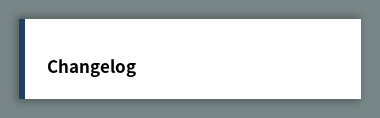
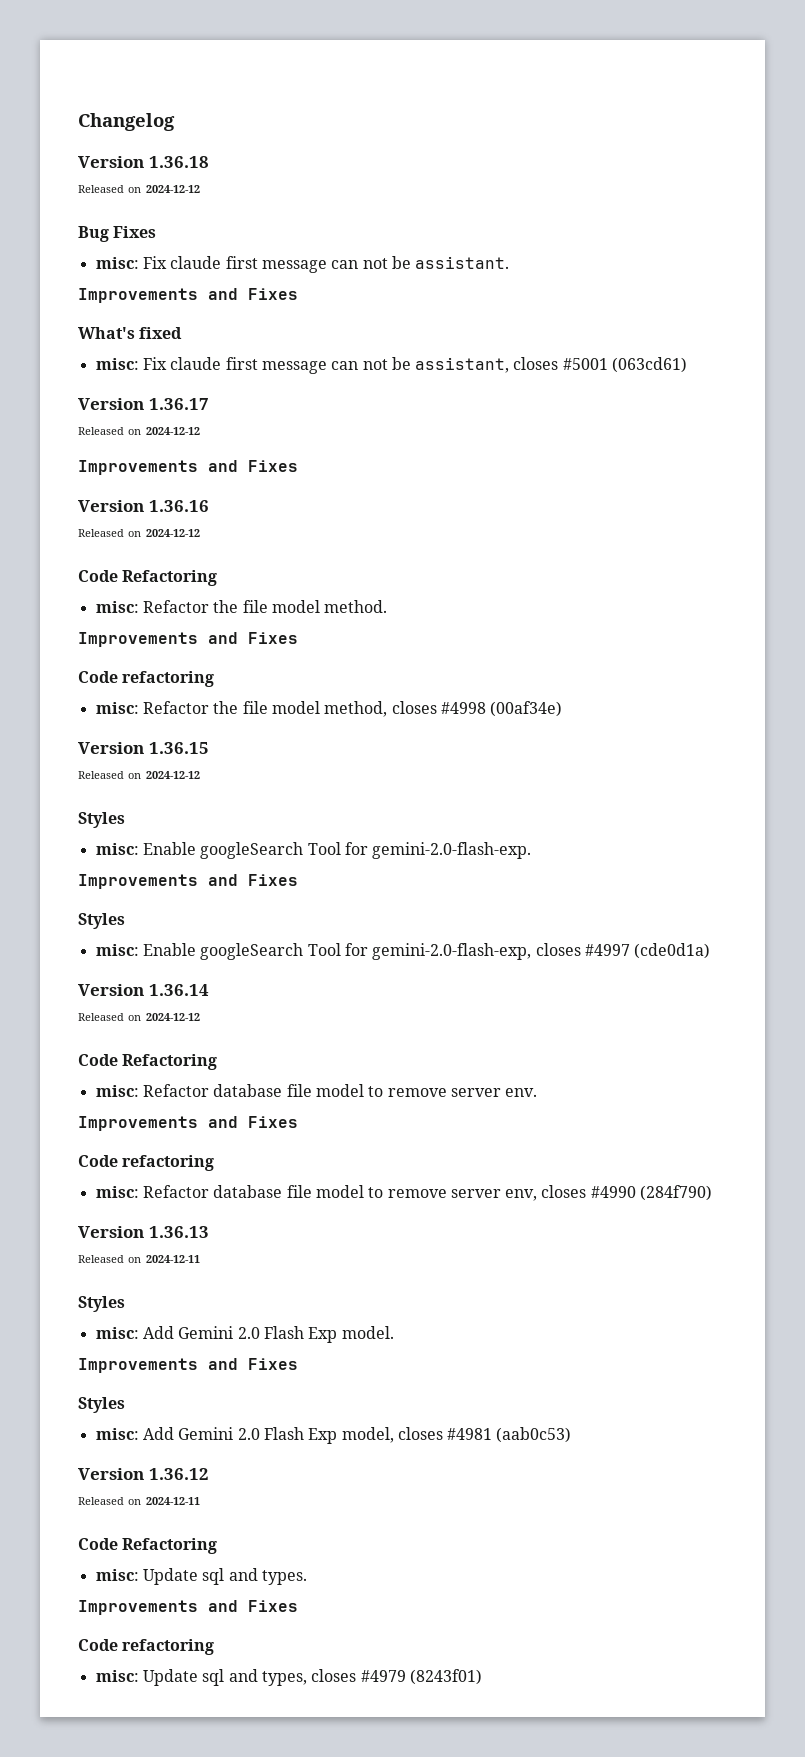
+ Version 1.36.18
+ Released on 2024-12-12
+ Bug Fixes
+ misc: Fix claude first message can not be assistant.
+ Improvements and Fixes
+ What's fixed
+ misc: Fix claude first message can not be assistant, closes #5001 (063cd61)
+ Version 1.36.17
+ Released on 2024-12-12
+ Improvements and Fixes
+ Version 1.36.16
+ Released on 2024-12-12
+ Code Refactoring
+ misc: Refactor the file model method.
+ Improvements and Fixes
+ Code refactoring
+ misc: Refactor the file model method, closes #4998 (00af34e)
+ Version 1.36.15
+ Released on 2024-12-12
+ Styles
+ misc: Enable googleSearch Tool for gemini-2.0-flash-exp.
+ Improvements and Fixes
+ Styles
+ misc: Enable googleSearch Tool for gemini-2.0-flash-exp, closes #4997 (cde0d1a)
+ Version 1.36.14
+ Released on 2024-12-12
+ Code Refactoring
+ misc: Refactor database file model to remove server env.
+ Improvements and Fixes
+ Code refactoring
+ misc: Refactor database file model to remove server env, closes #4990 (284f790)
+ Version 1.36.13
+ Released on 2024-12-11
+ Styles
+ misc: Add Gemini 2.0 Flash Exp model.
+ Improvements and Fixes
+ Styles
+ misc: Add Gemini 2.0 Flash Exp model, closes #4981 (aab0c53)
+ Version 1.36.12
+ Released on 2024-12-11
+ Code Refactoring
+ misc: Update sql and types.
+ Improvements and Fixes
+ Code refactoring
+ misc: Update sql and types, closes #4979 (8243f01)

